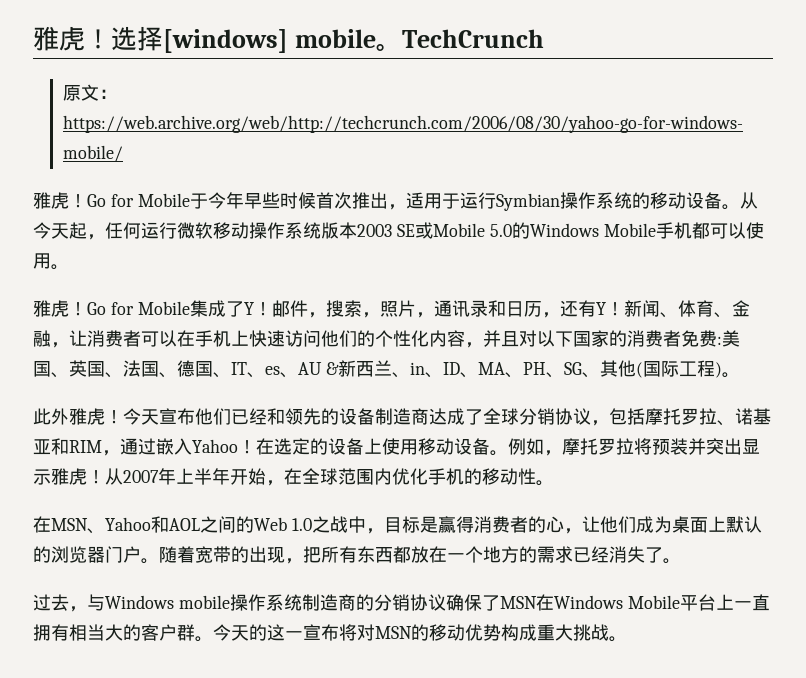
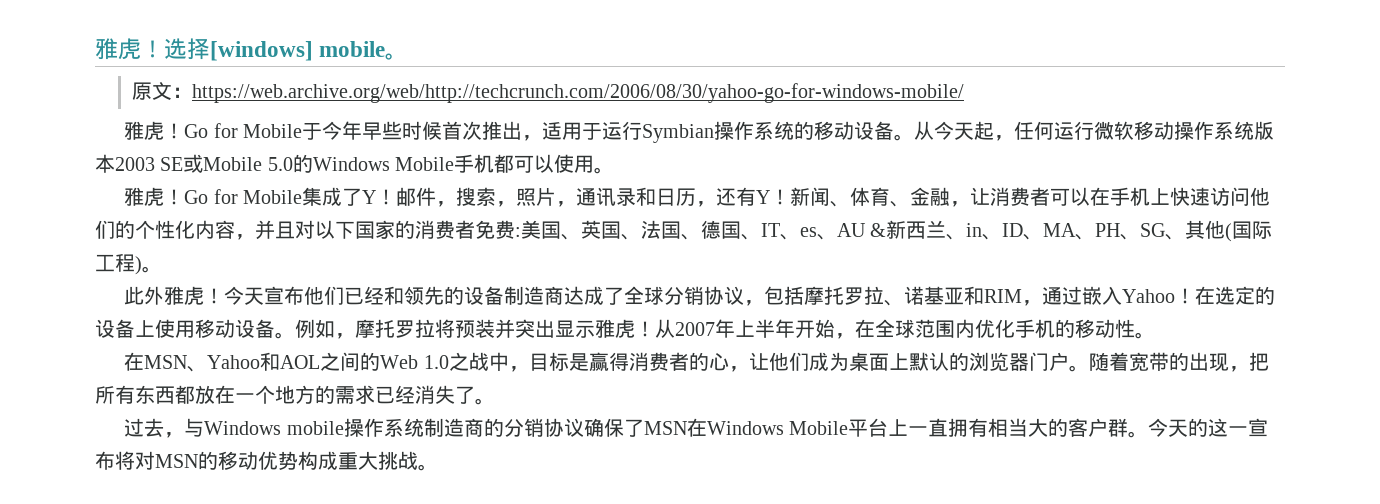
- TechCrunch

